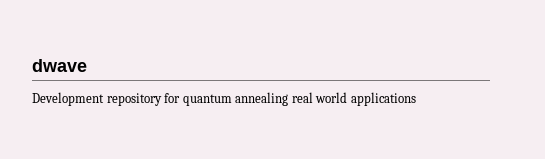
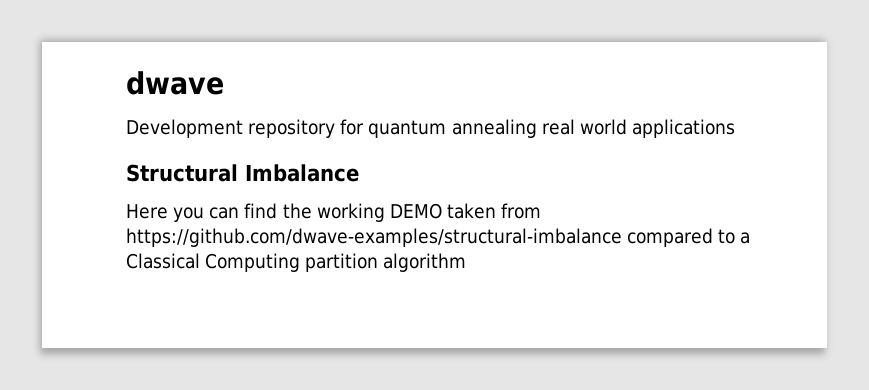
+ Structural Imbalance
+ Here you can find the working DEMO taken from https://github.com/dwave-examples/structural-imbalance compared to a Classical Computing partition algorithm

